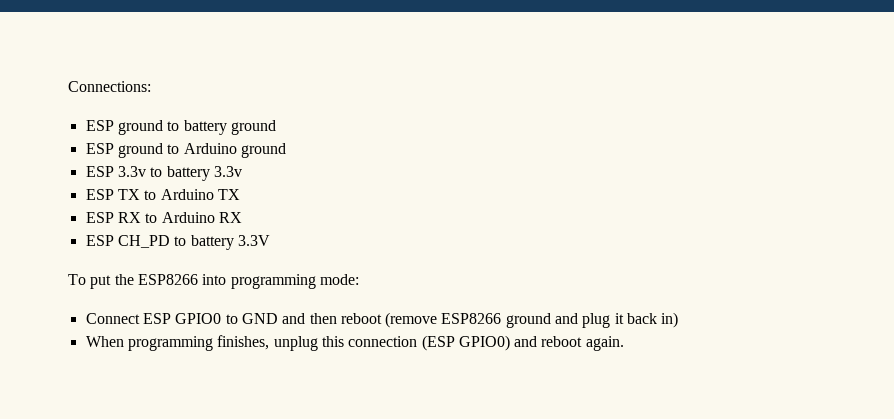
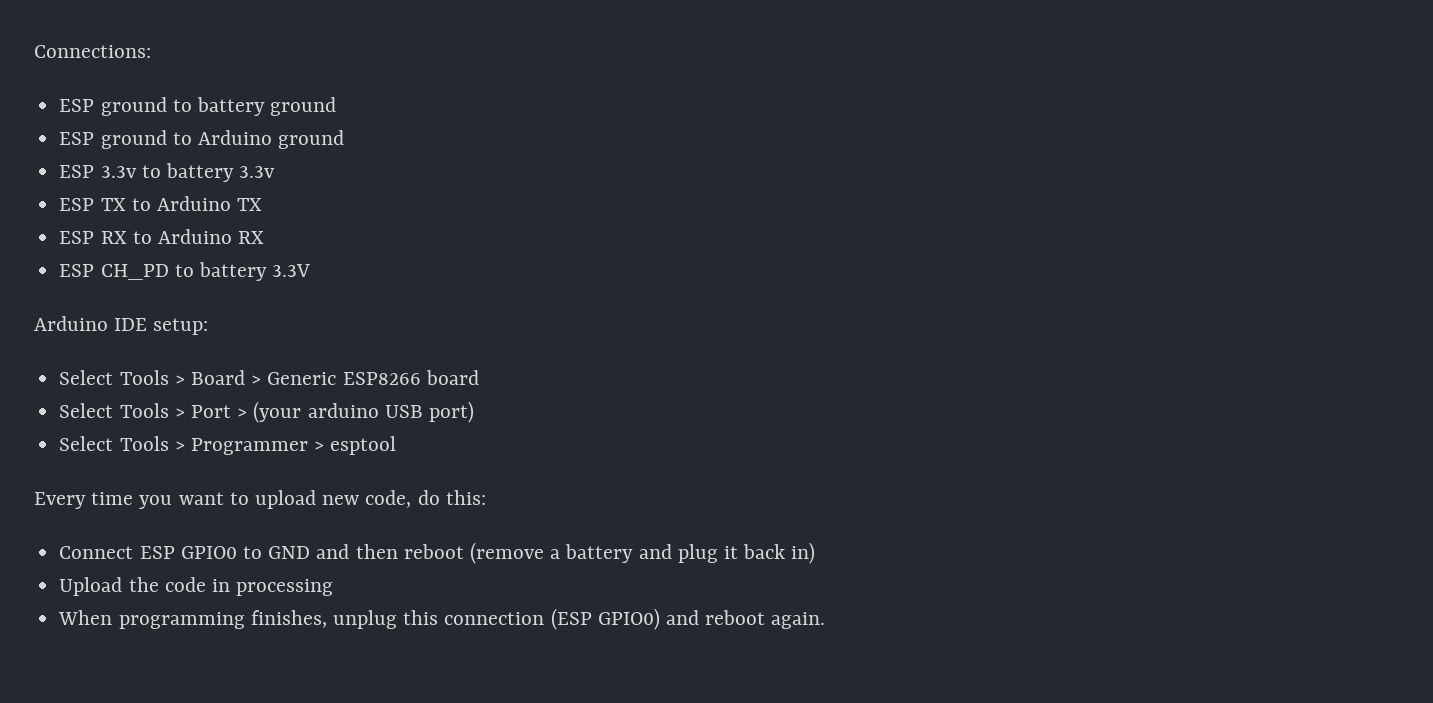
- To put the ESP8266 into programming mode:
+ Arduino IDE setup:
+ Select Tools > Board > Generic ESP8266 board
+ Select Tools > Port > (your arduino USB port)
+ Select Tools > Programmer > esptool
+ Every time you want to upload new code, do this:
- Connect ESP GPIO0 to GND and then reboot (remove ESP8266 ground and plug it back in)
+ Connect ESP GPIO0 to GND and then reboot (remove a battery and plug it back in)
+ Upload the code in processing

